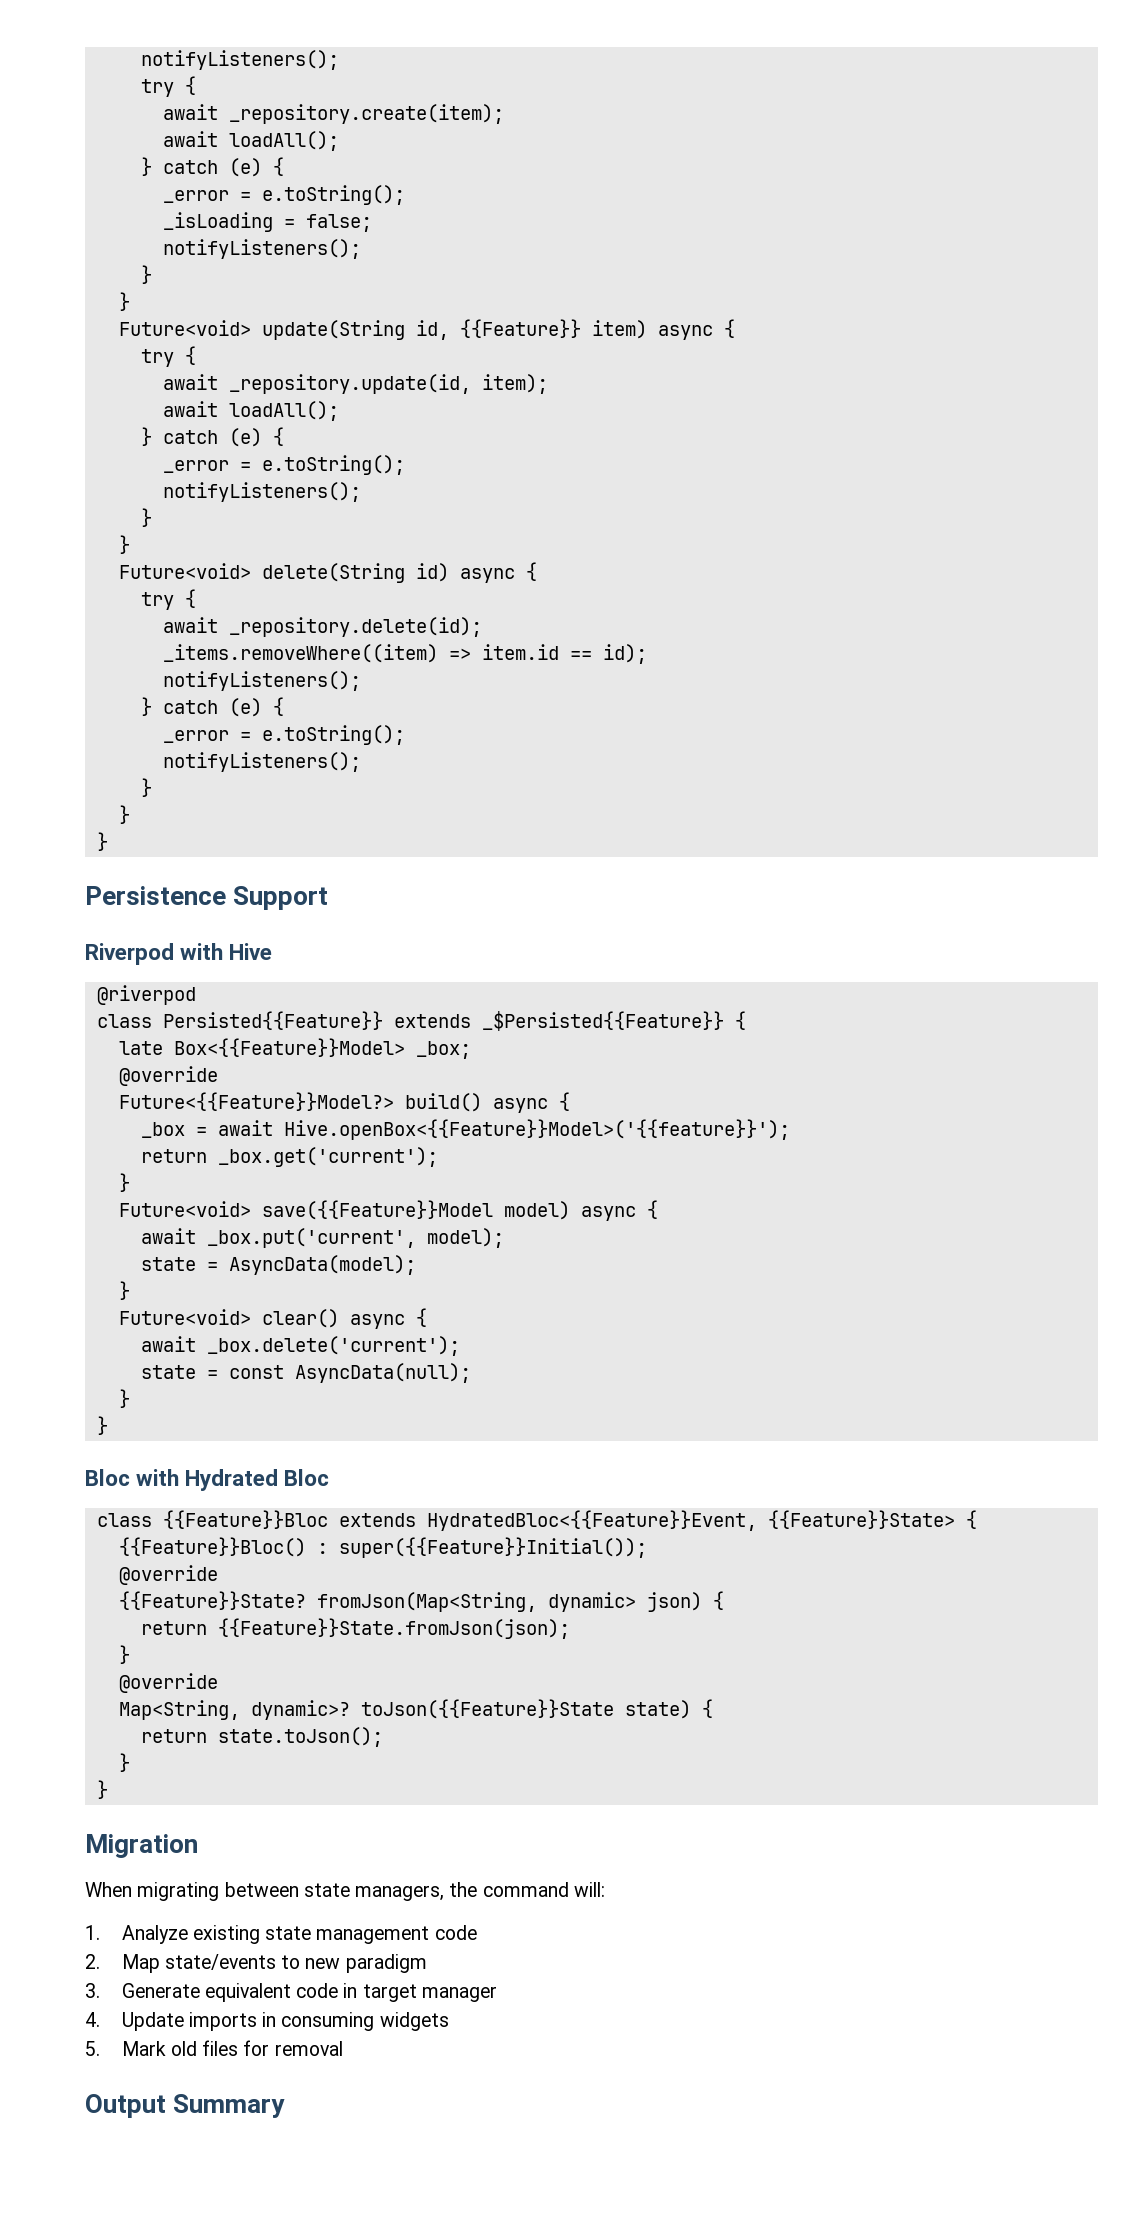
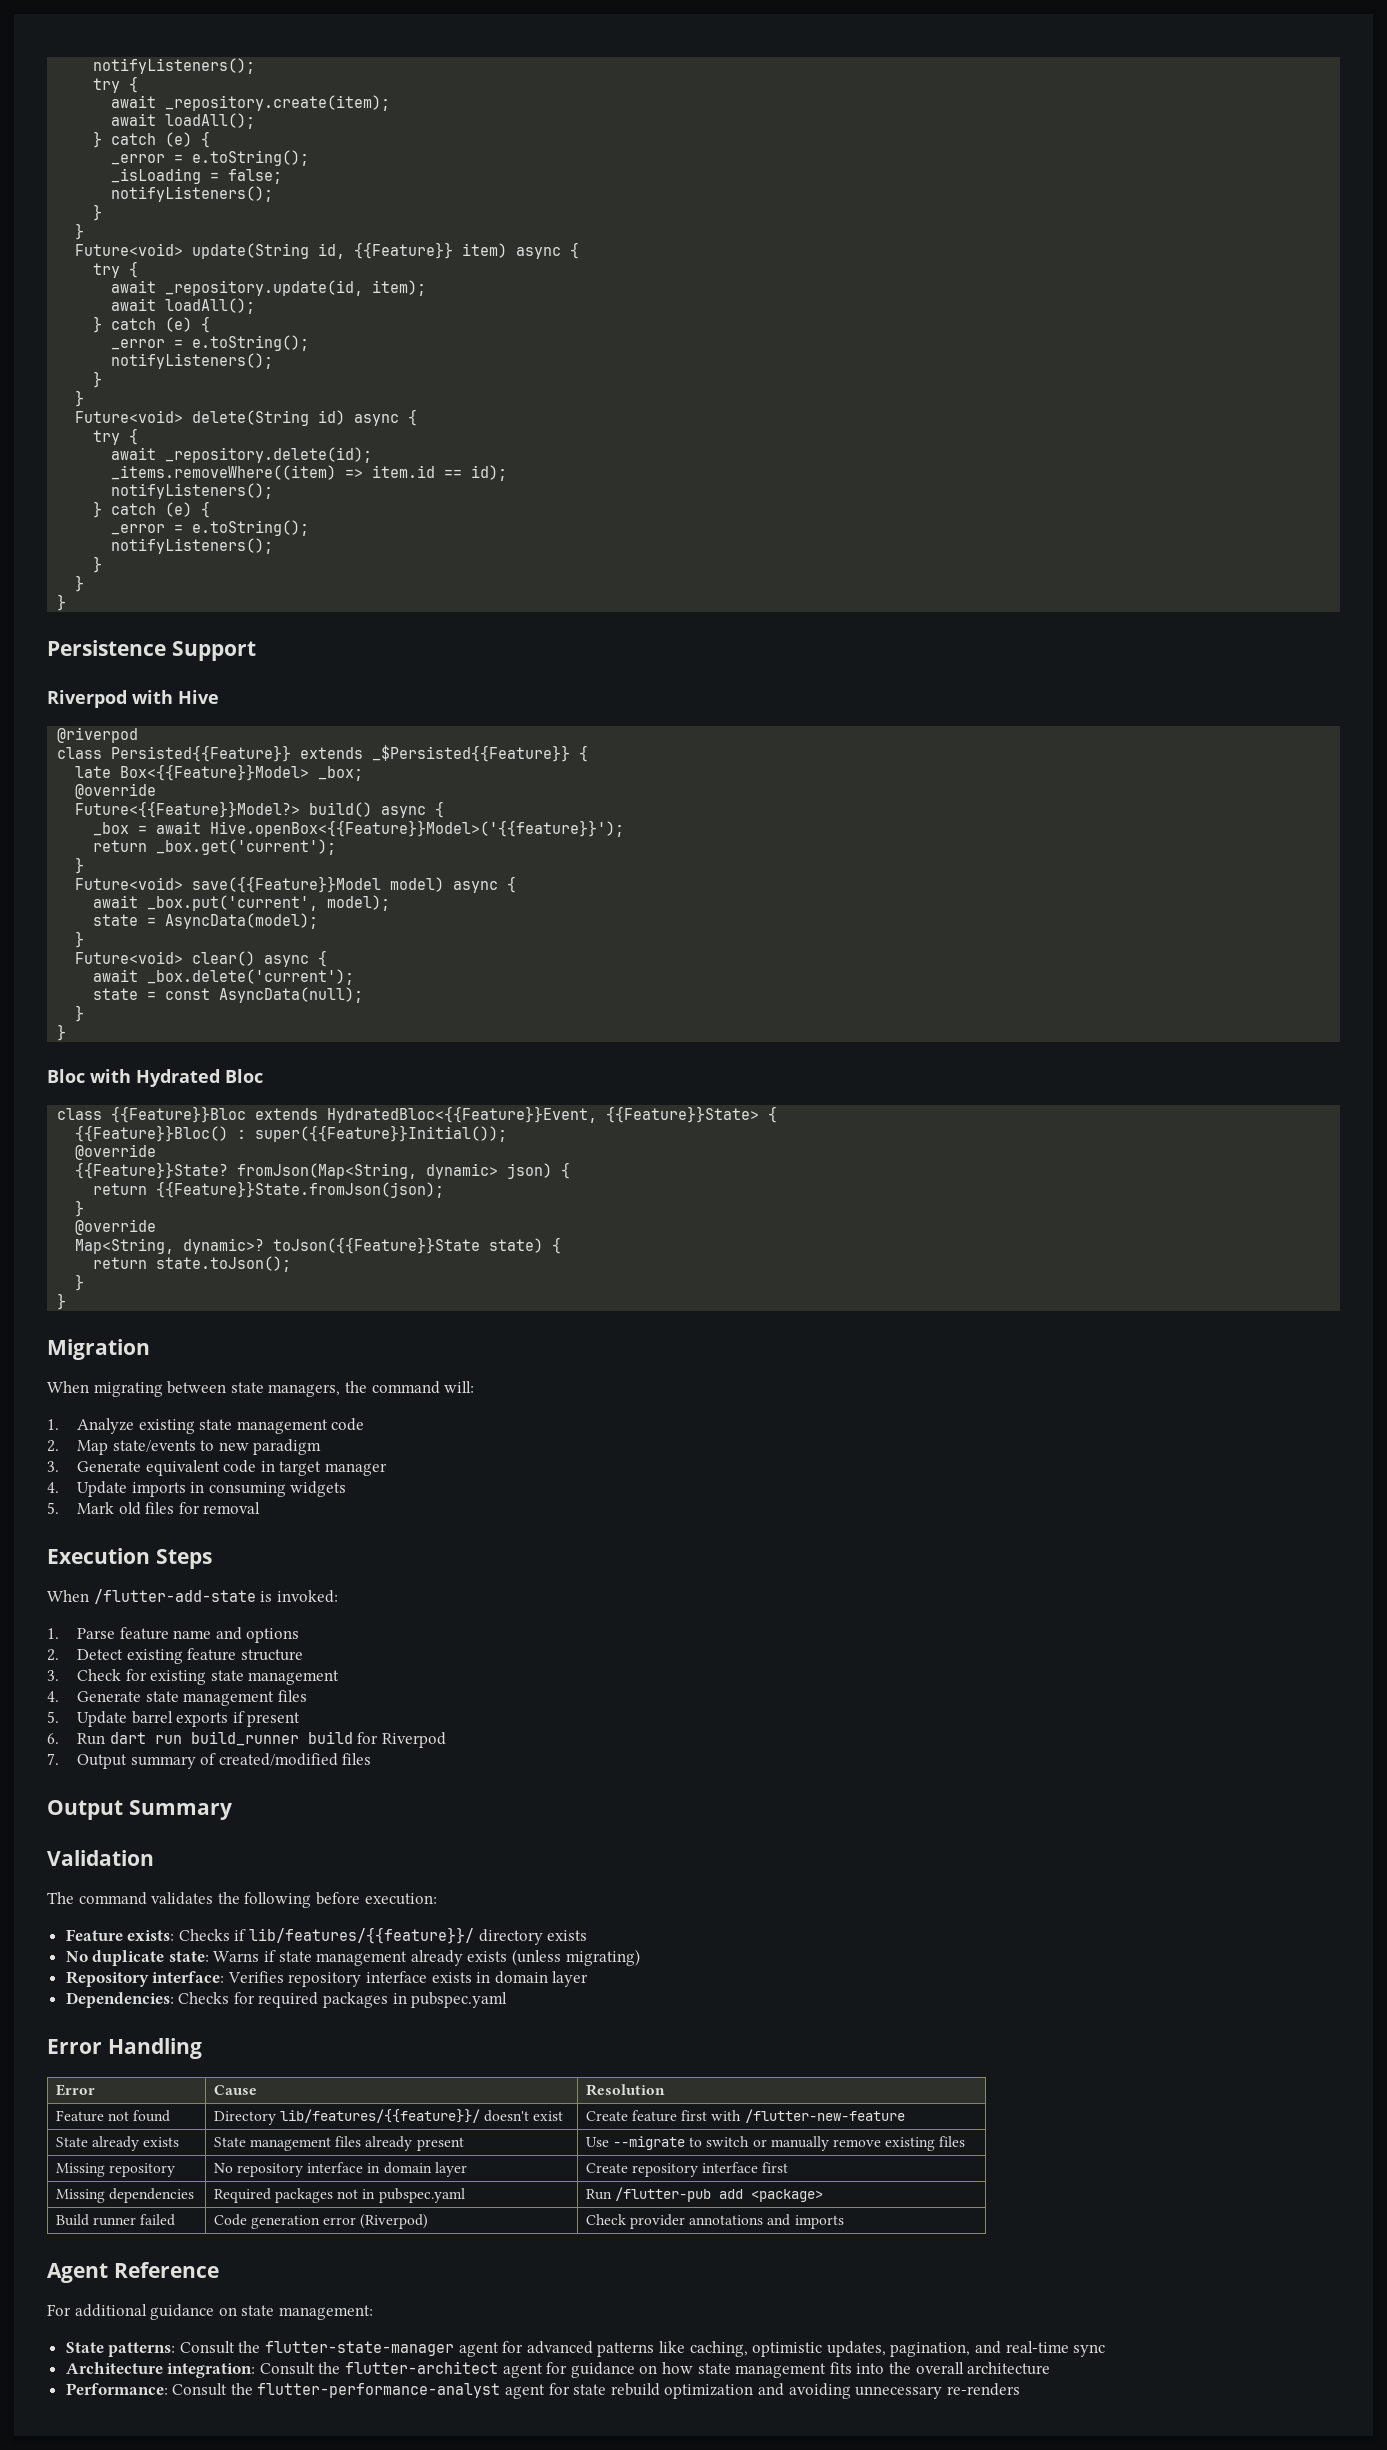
+ Execution Steps
+ When /flutter-add-state is invoked:
+ 1. Parse feature name and options
+ 2. Detect existing feature structure
+ 3. Check for existing state management
+ 4. Generate state management files
+ 5. Update barrel exports if present
+ 6. Run dart run build_runner build for Riverpod
+ 7. Output summary of created/modified files
  Output Summary
+ Validation
+ The command validates the following before execution:
+ Feature exists: Checks if lib/features/{{feature}}/ directory exists
+ No duplicate state: Warns if state management already exists (unless migrating)
+ Repository interface: Verifies repository interface exists in domain layer
+ Dependencies: Checks for required packages in pubspec.yaml
+ Error Handling
+ Error | Cause | Resolution
+ Feature not found | Directory lib/features/{{feature}}/ doesn't exist | Create feature first with /flutter-new-feature
+ State already exists | State management files already present | Use --migrate to switch or manually remove existing files
+ Missing repository | No repository interface in domain layer | Create repository interface first
+ Missing dependencies | Required packages not in pubspec.yaml | Run /flutter-pub add <package>
+ Build runner failed | Code generation error (Riverpod) | Check provider annotations and imports
+ Agent Reference
+ For additional guidance on state management:
+ State patterns: Consult the flutter-state-manager agent for advanced patterns like caching, optimistic updates, pagination, and real-time sync
+ Architecture integration: Consult the flutter-architect agent for guidance on how state management fits into the overall architecture
+ Performance: Consult the flutter-performance-analyst agent for state rebuild optimization and avoiding unnecessary re-renders

